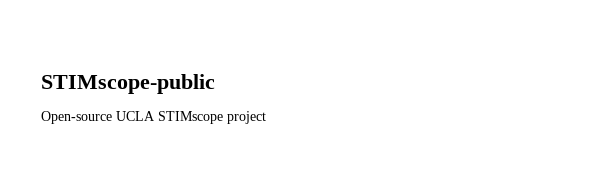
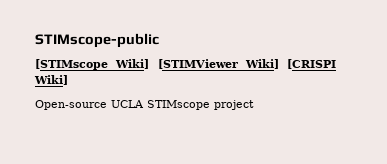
+ [STIMscope Wiki] [STIMViewer Wiki] [CRISPI Wiki]

